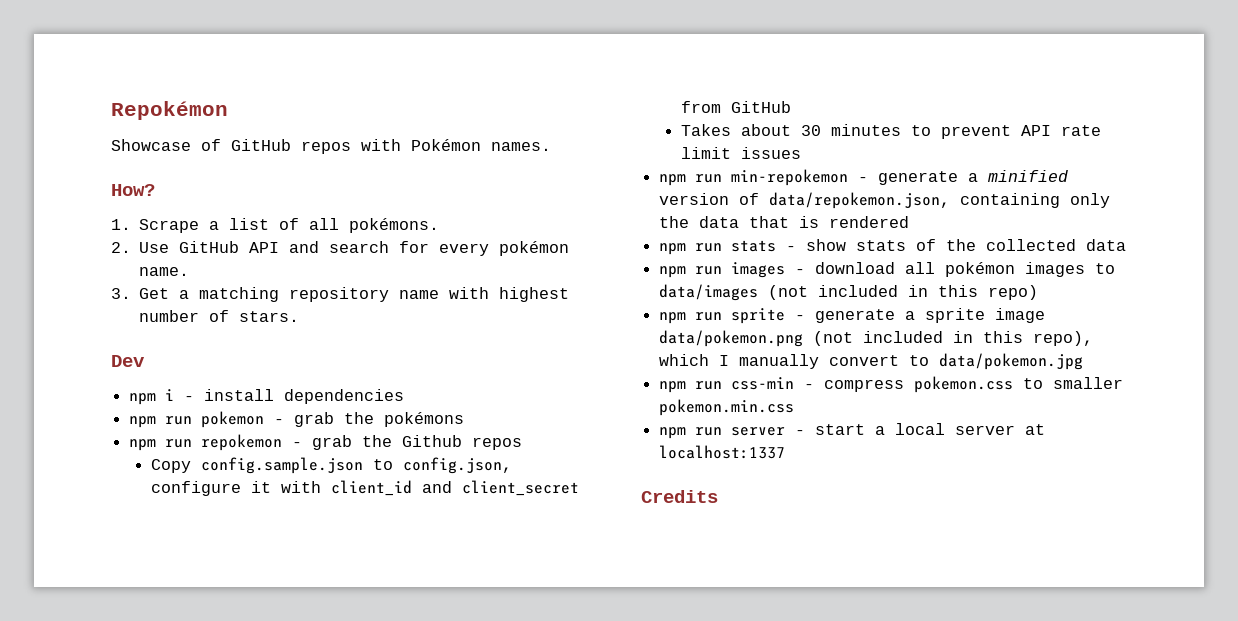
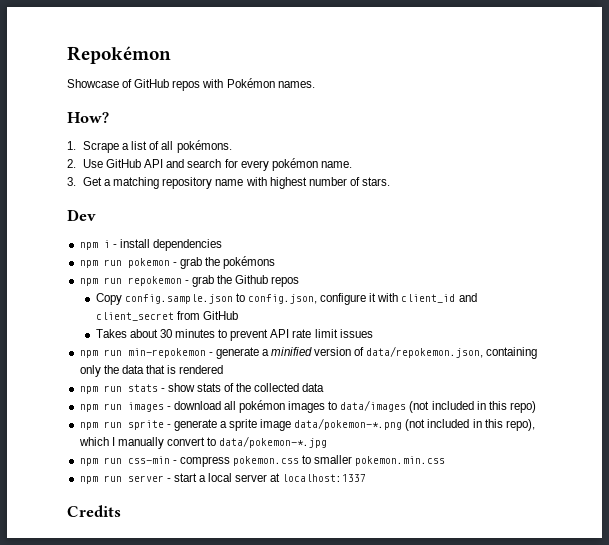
- npm run sprite - generate a sprite image data/pokemon.png (not included in this repo), which I manually convert to data/pokemon.jpg
+ npm run sprite - generate a sprite image data/pokemon-*.png (not included in this repo), which I manually convert to data/pokemon-*.jpg

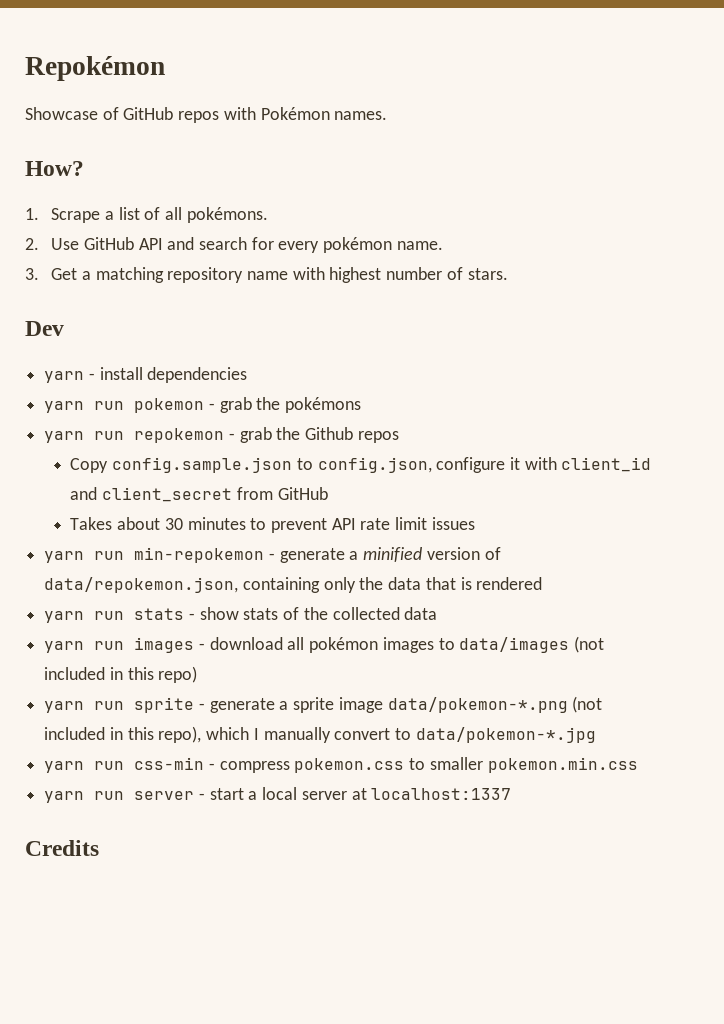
- npm i - install dependencies
+ yarn - install dependencies
- npm run pokemon - grab the pokémons
+ yarn run pokemon - grab the pokémons
- npm run repokemon - grab the Github repos
+ yarn run repokemon - grab the Github repos
- npm run min-repokemon - generate a minified version of data/repokemon.json, containing only the data that is rendered
+ yarn run min-repokemon - generate a minified version of data/repokemon.json, containing only the data that is rendered
- npm run stats - show stats of the collected data
+ yarn run stats - show stats of the collected data
- npm run images - download all pokémon images to data/images (not included in this repo)
+ yarn run images - download all pokémon images to data/images (not included in this repo)
- npm run sprite - generate a sprite image data/pokemon-*.png (not included in this repo), which I manually convert to data/pokemon-*.jpg
+ yarn run sprite - generate a sprite image data/pokemon-*.png (not included in this repo), which I manually convert to data/pokemon-*.jpg
- npm run css-min - compress pokemon.css to smaller pokemon.min.css
+ yarn run css-min - compress pokemon.css to smaller pokemon.min.css
- npm run server - start a local server at localhost:1337
+ yarn run server - start a local server at localhost:1337

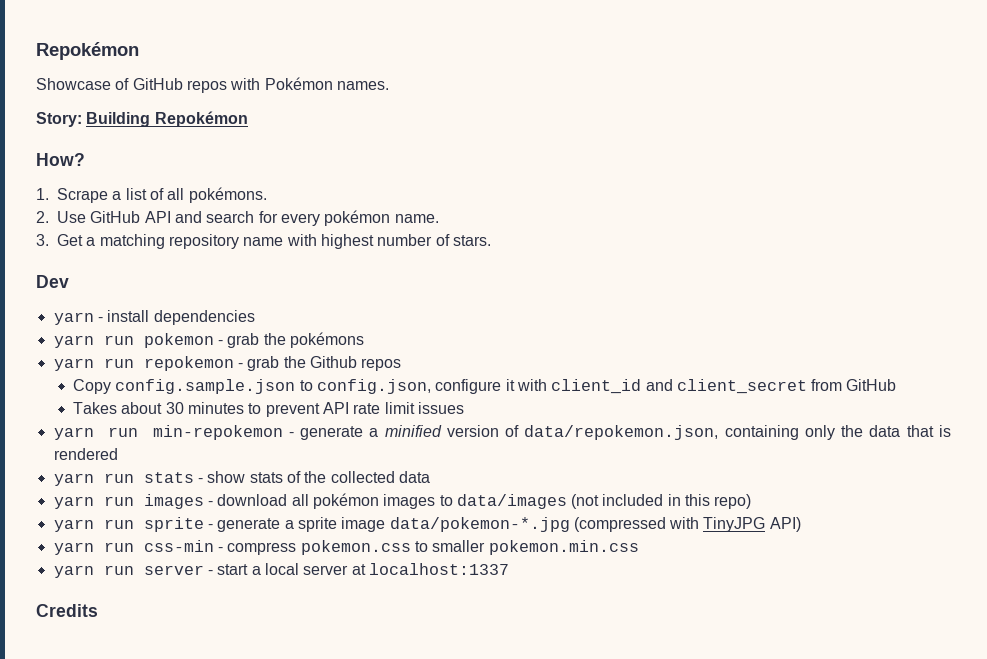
+ Story: Building Repokémon
- yarn run sprite - generate a sprite image data/pokemon-*.png (not included in this repo), which I manually convert to data/pokemon-*.jpg
+ yarn run sprite - generate a sprite image data/pokemon-*.jpg (compressed with TinyJPG API)

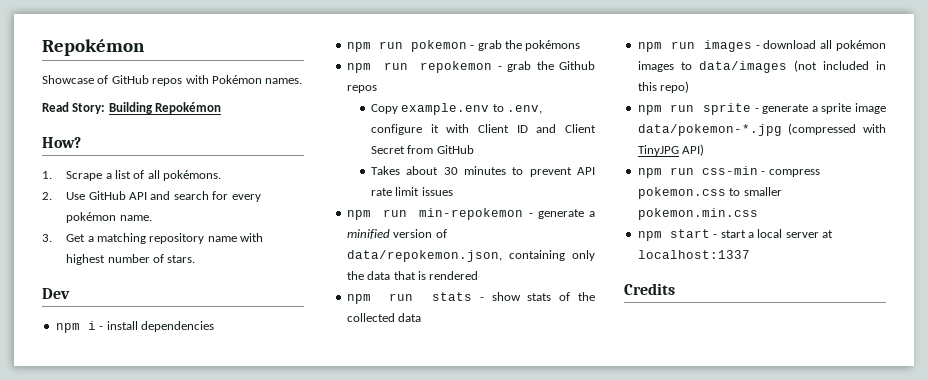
- Story: Building Repokémon
+ Read Story: Building Repokémon
- yarn - install dependencies
+ npm i - install dependencies
- yarn run pokemon - grab the pokémons
+ npm run pokemon - grab the pokémons
- yarn run repokemon - grab the Github repos
+ npm run repokemon - grab the Github repos
- Copy config.sample.json to config.json, configure it with client_id and client_secret from GitHub
+ Copy example.env to .env, configure it with Client ID and Client Secret from GitHub
- yarn run min-repokemon - generate a minified version of data/repokemon.json, containing only the data that is rendered
+ npm run min-repokemon - generate a minified version of data/repokemon.json, containing only the data that is rendered
- yarn run stats - show stats of the collected data
+ npm run stats - show stats of the collected data
- yarn run images - download all pokémon images to data/images (not included in this repo)
+ npm run images - download all pokémon images to data/images (not included in this repo)
- yarn run sprite - generate a sprite image data/pokemon-*.jpg (compressed with TinyJPG API)
+ npm run sprite - generate a sprite image data/pokemon-*.jpg (compressed with TinyJPG API)
- yarn run css-min - compress pokemon.css to smaller pokemon.min.css
+ npm run css-min - compress pokemon.css to smaller pokemon.min.css
- yarn run server - start a local server at localhost:1337
+ npm start - start a local server at localhost:1337

